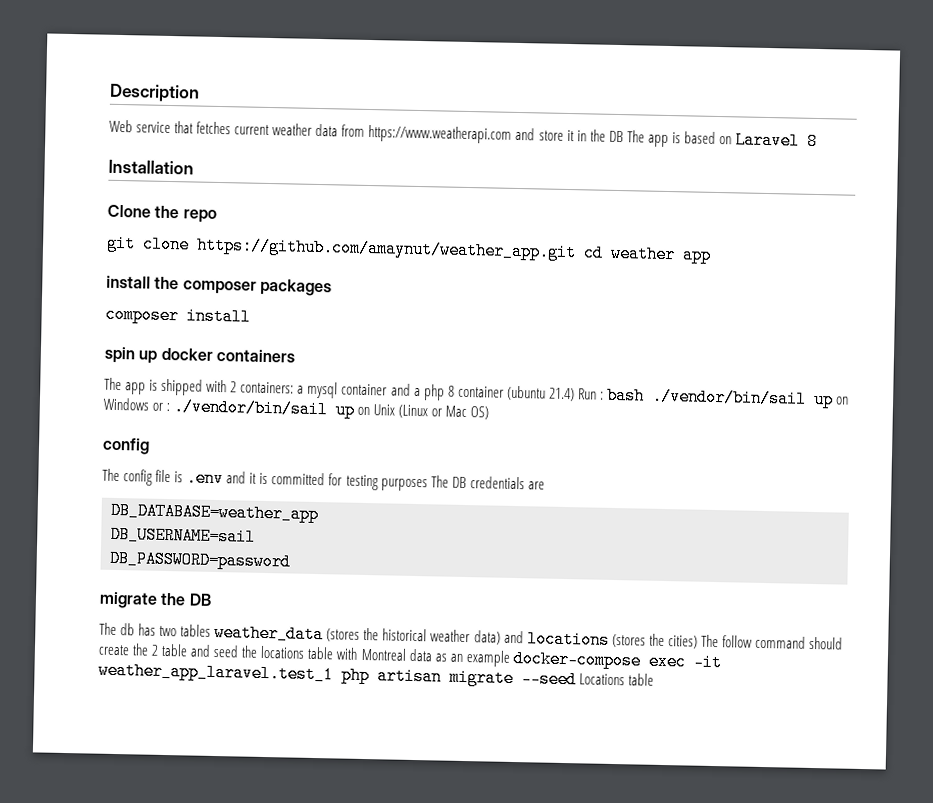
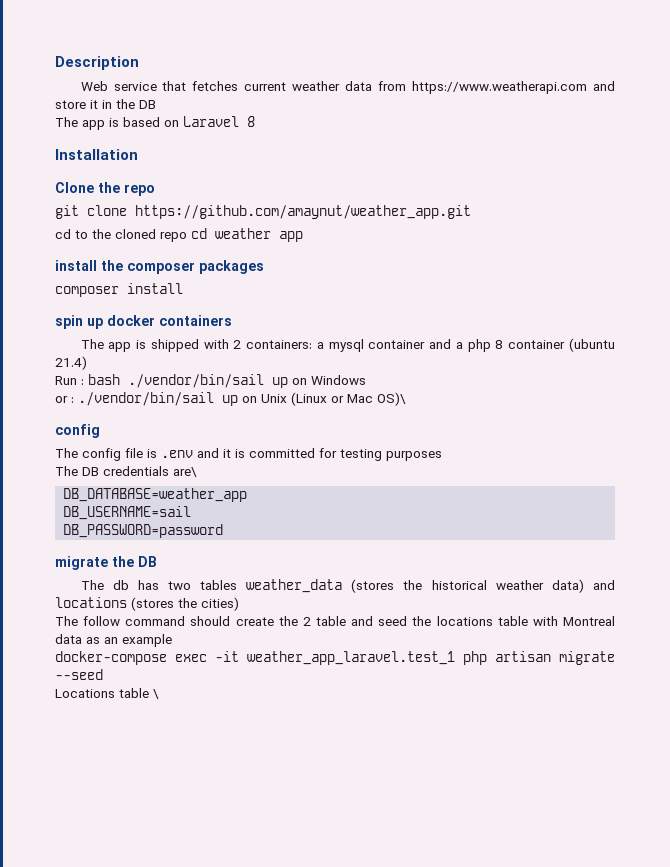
- Web service that fetches current weather data from https://www.weatherapi.com and store it in the DB The app is based on Laravel 8
+ Web service that fetches current weather data from https://www.weatherapi.com and store it in the DB
+ The app is based on Laravel 8
- git clone https://github.com/amaynut/weather_app.git cd weather app
+ git clone https://github.com/amaynut/weather_app.git
+ cd to the cloned repo cd weather app
- The app is shipped with 2 containers: a mysql container and a php 8 container (ubuntu 21.4) Run : bash ./vendor/bin/sail up on Windows or : ./vendor/bin/sail up on Unix (Linux or Mac OS)
+ The app is shipped with 2 containers: a mysql container and a php 8 container (ubuntu 21.4)
+ Run : bash ./vendor/bin/sail up on Windows
+ or : ./vendor/bin/sail up on Unix (Linux or Mac OS)\
- The config file is .env and it is committed for testing purposes The DB credentials are
+ The config file is .env and it is committed for testing purposes
+ The DB credentials are\
- The db has two tables weather_data (stores the historical weather data) and locations (stores the cities) The follow command should create the 2 table and seed the locations table with Montreal data as an example docker-compose exec -it weather_app_laravel.test_1 php artisan migrate --seed Locations table
+ The db has two tables weather_data (stores the historical weather data) and locations (stores the cities)
+ The follow command should create the 2 table and seed the locations table with Montreal data as an example
+ docker-compose exec -it weather_app_laravel.test_1 php artisan migrate --seed
+ Locations table \

